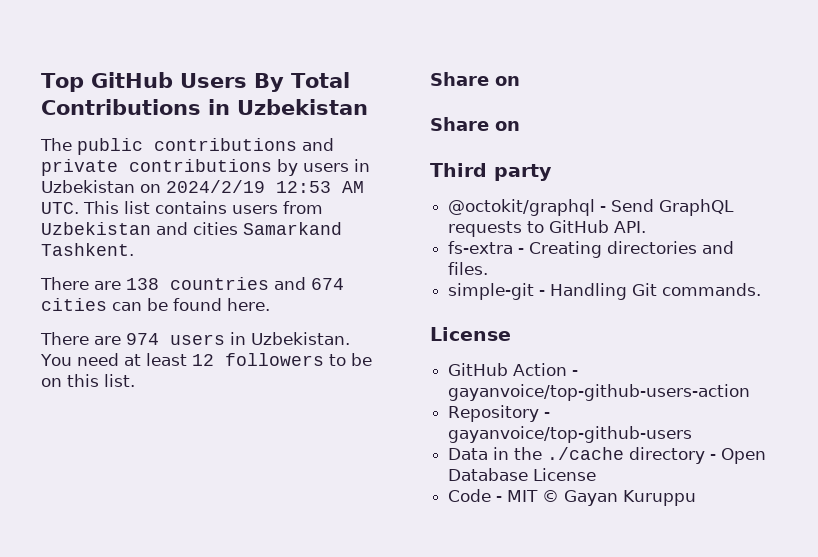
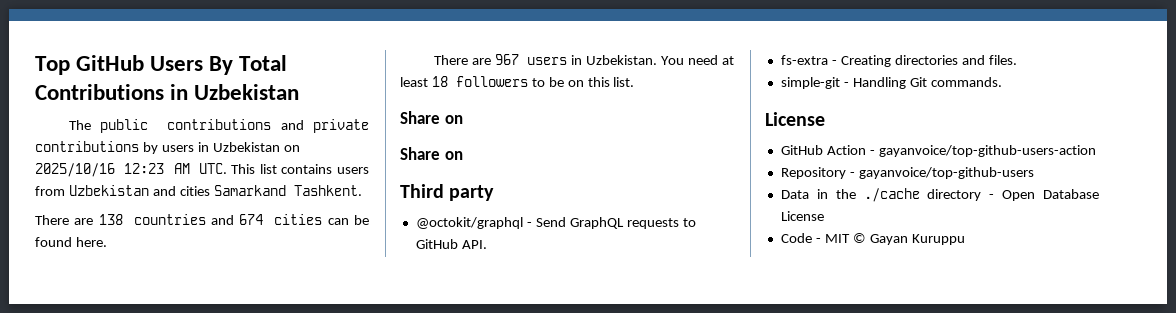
- The public contributions and private contributions by users in Uzbekistan on 2024/2/19 12:53 AM UTC. This list contains users from Uzbekistan and cities Samarkand Tashkent.
+ The public contributions and private contributions by users in Uzbekistan on 2025/10/16 12:23 AM UTC. This list contains users from Uzbekistan and cities Samarkand Tashkent.
- There are 974 users in Uzbekistan.
+ There are 967 users in Uzbekistan.
- You need at least 12 followers to be on this list.
+ You need at least 18 followers to be on this list.

